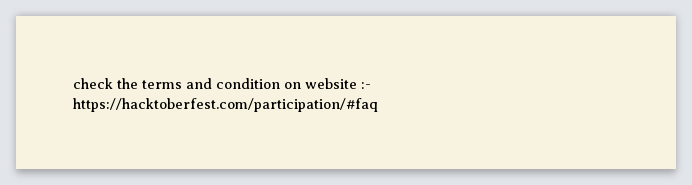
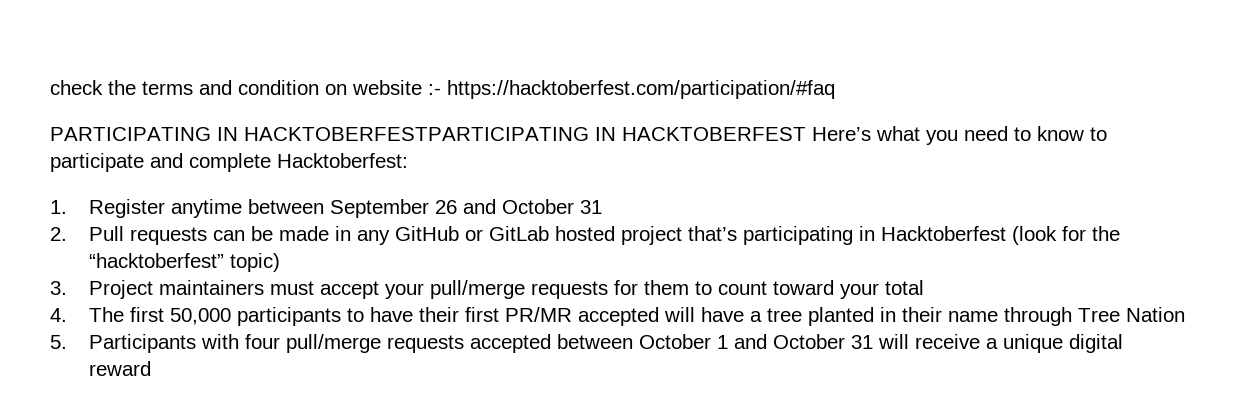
+ PARTICIPATING IN HACKTOBERFESTPARTICIPATING IN HACKTOBERFEST Here’s what you need to know to participate and complete Hacktoberfest:
+ 1. Register anytime between September 26 and October 31
+ 2. Pull requests can be made in any GitHub or GitLab hosted project that’s participating in Hacktoberfest (look for the “hacktoberfest” topic)
+ 3. Project maintainers must accept your pull/merge requests for them to count toward your total
+ 4. The first 50,000 participants to have their first PR/MR accepted will have a tree planted in their name through Tree Nation
+ 5. Participants with four pull/merge requests accepted between October 1 and October 31 will receive a unique digital reward

